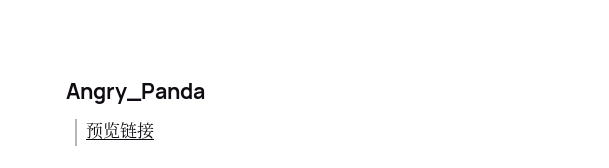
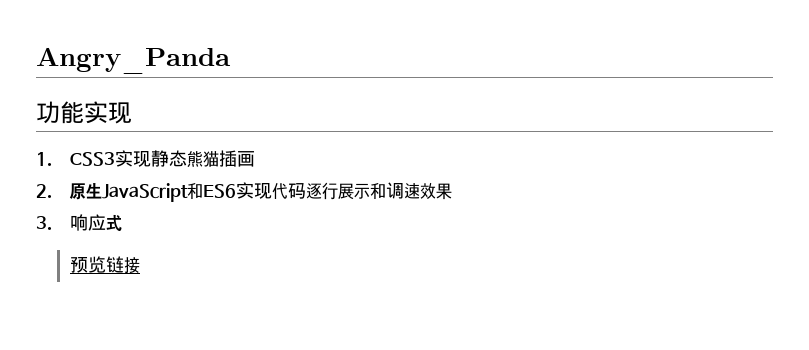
+ 功能实现
+ 1. CSS3实现静态熊猫插画
+ 2.原生JavaScript和ES6实现代码逐行展示和调速效果
+ 3.响应式

